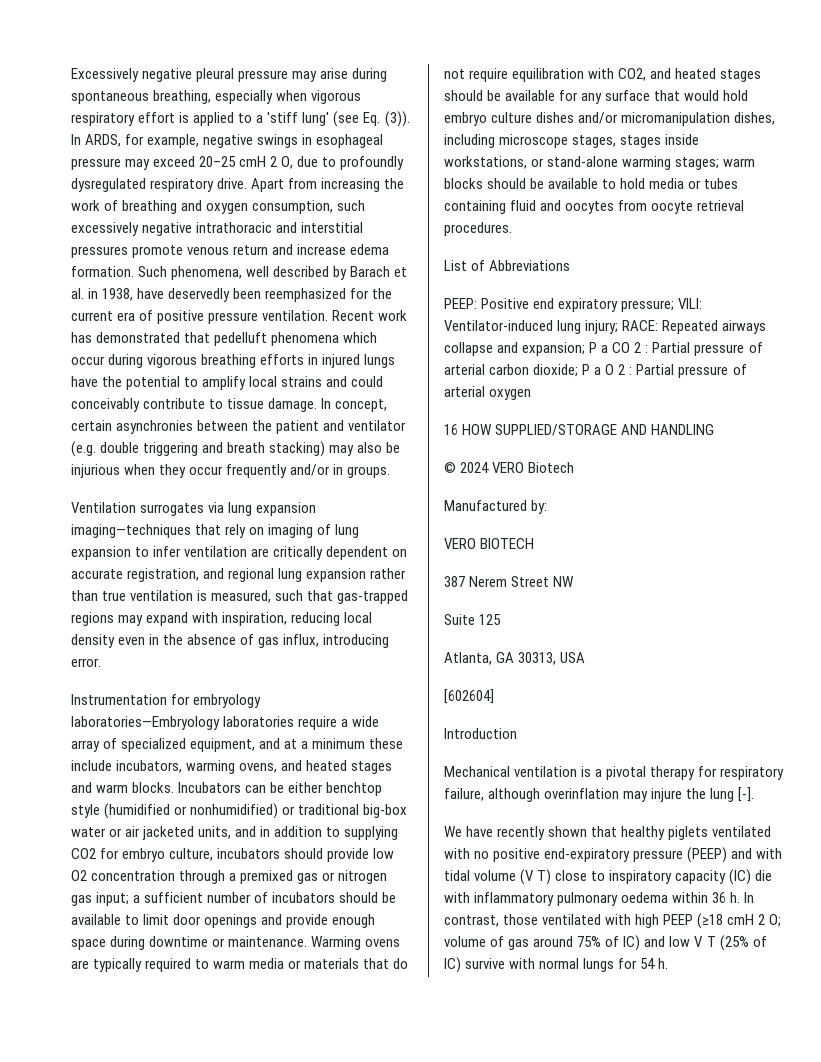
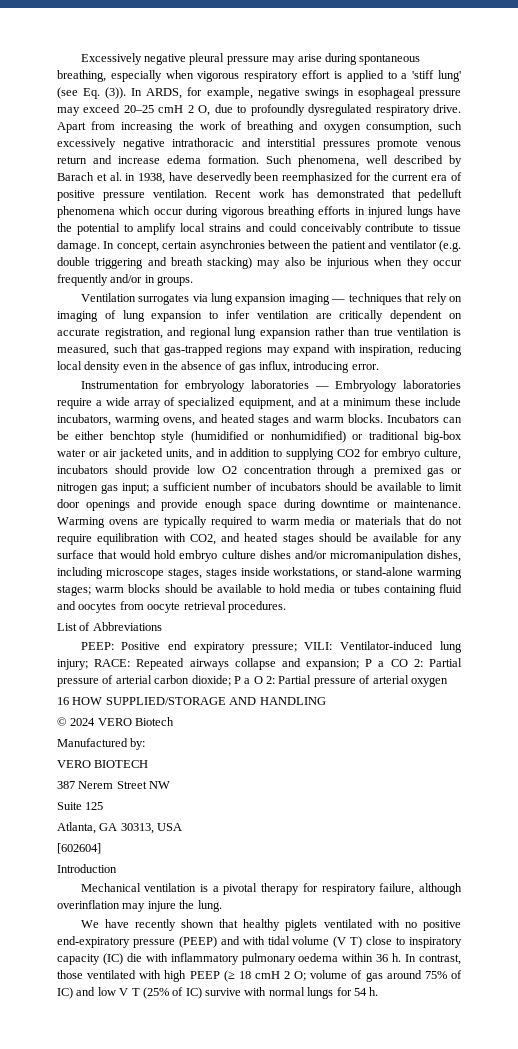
- Ventilation surrogates via lung expansion imaging—techniques that rely on imaging of lung expansion to infer ventilation are critically dependent on accurate registration, and regional lung expansion rather than true ventilation is measured, such that gas-trapped regions may expand with inspiration, reducing local density even in the absence of gas influx, introducing error.
+ Ventilation surrogates via lung expansion imaging — techniques that rely on imaging of lung expansion to infer ventilation are critically dependent on accurate registration, and regional lung expansion rather than true ventilation is measured, such that gas-trapped regions may expand with inspiration, reducing local density even in the absence of gas influx, introducing error.
- Instrumentation for embryology laboratories—Embryology laboratories require a wide array of specialized equipment, and at a minimum these include incubators, warming ovens, and heated stages and warm blocks.
+ Instrumentation for embryology laboratories — Embryology laboratories require a wide array of specialized equipment, and at a minimum these include incubators, warming ovens, and heated stages and warm blocks.
- PEEP: Positive end expiratory pressure; VILI: Ventilator-induced lung injury; RACE: Repeated airways collapse and expansion; P a CO 2 : Partial pressure of arterial carbon dioxide; P a O 2 : Partial pressure of arterial oxygen
+ PEEP: Positive end expiratory pressure; VILI: Ventilator-induced lung injury; RACE: Repeated airways collapse and expansion; P a CO 2: Partial pressure of arterial carbon dioxide; P a O 2: Partial pressure of arterial oxygen
- Mechanical ventilation is a pivotal therapy for respiratory failure, although overinflation may injure the lung [-].
+ Mechanical ventilation is a pivotal therapy for respiratory failure, although overinflation may injure the lung.
- In contrast, those ventilated with high PEEP (≥18 cmH 2 O; volume of gas around 75% of IC) and low V T (25% of IC) survive with normal lungs for 54 h.
+ In contrast, those ventilated with high PEEP (≥ 18 cmH 2 O; volume of gas around 75% of IC) and low V T (25% of IC) survive with normal lungs for 54 h.

